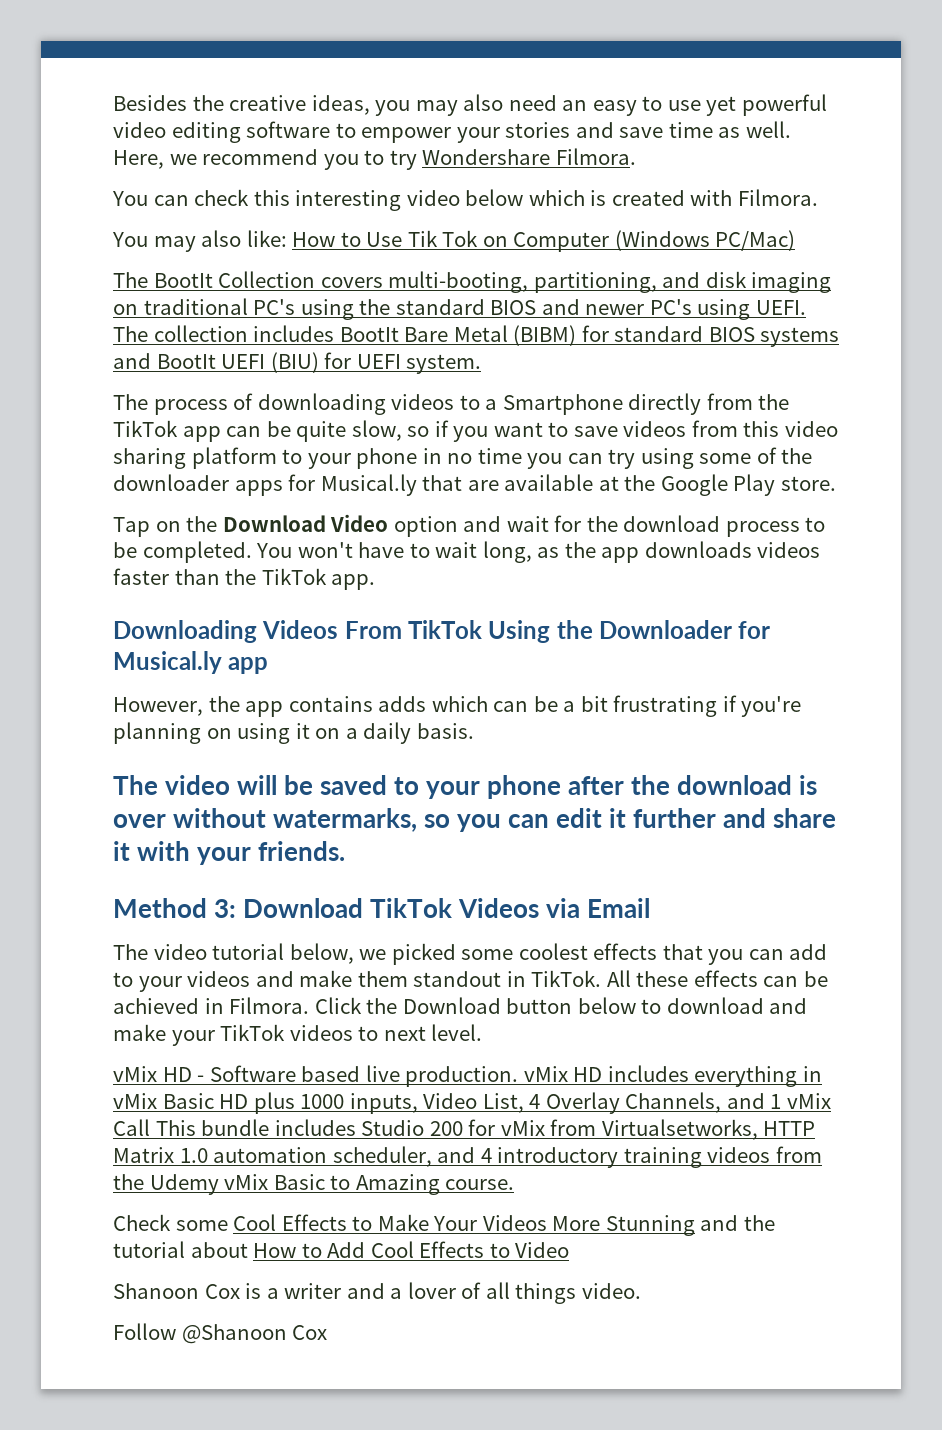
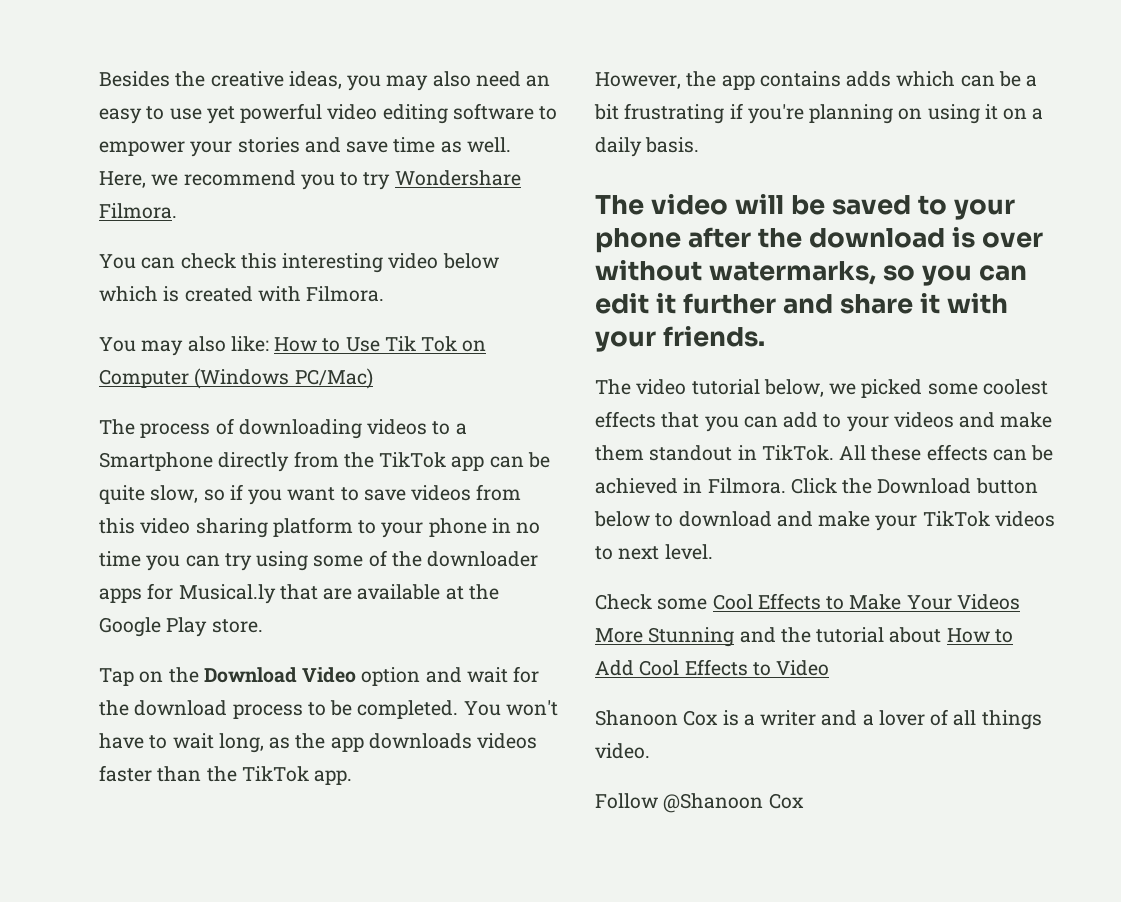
- The BootIt Collection covers multi-booting, partitioning, and disk imaging on traditional PC's using the standard BIOS and newer PC's using UEFI. The collection includes BootIt Bare Metal (BIBM) for standard BIOS systems and BootIt UEFI (BIU) for UEFI system.
- Downloading Videos From TikTok Using the Downloader for Musical.ly app
- Method 3: Download TikTok Videos via Email
- vMix HD - Software based live production. vMix HD includes everything in vMix Basic HD plus 1000 inputs, Video List, 4 Overlay Channels, and 1 vMix Call This bundle includes Studio 200 for vMix from Virtualsetworks, HTTP Matrix 1.0 automation scheduler, and 4 introductory training videos from the Udemy vMix Basic to Amazing course.

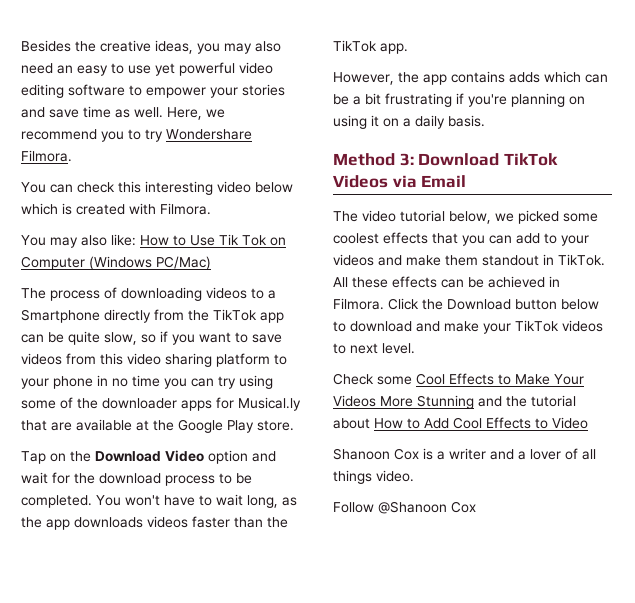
- The video will be saved to your phone after the download is over without watermarks, so you can edit it further and share it with your friends.
+ Method 3: Download TikTok Videos via Email

